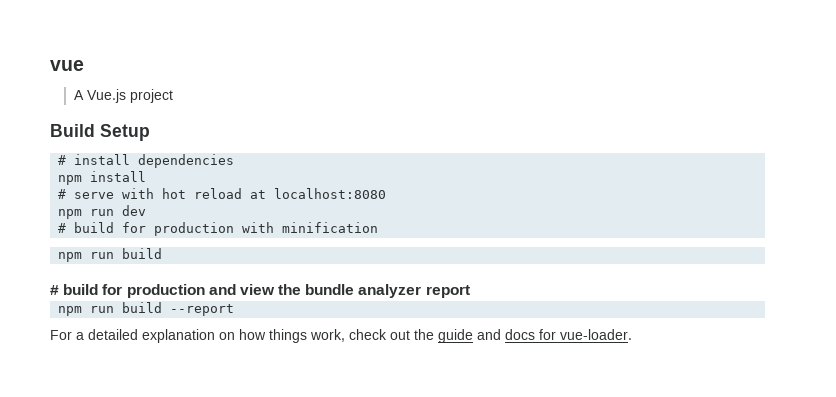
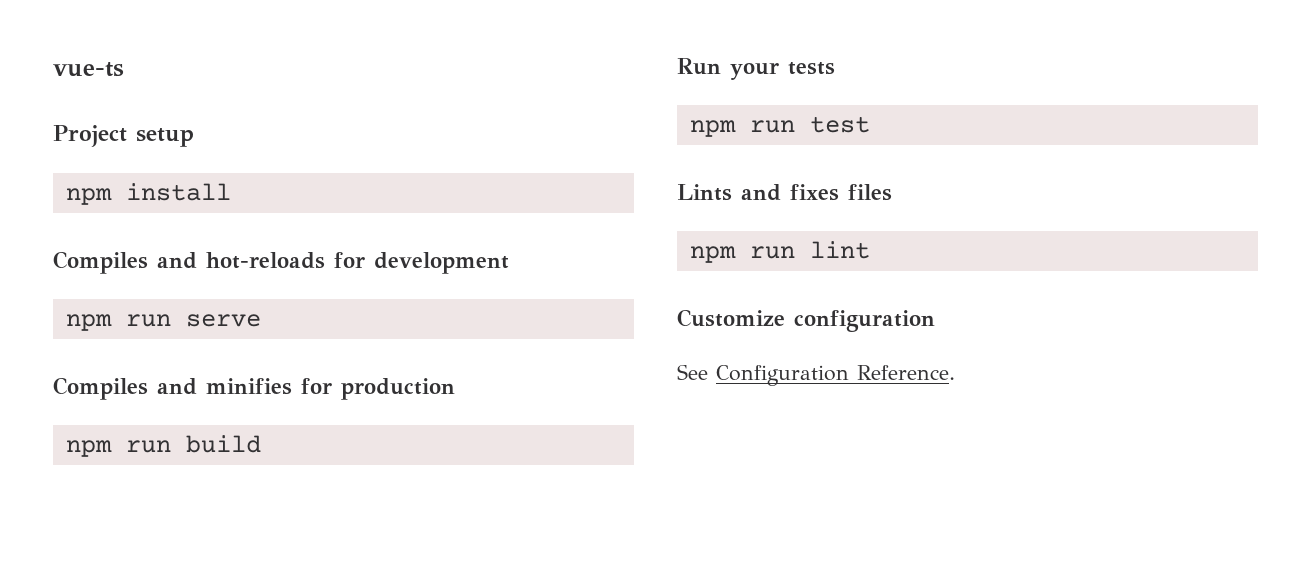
- vue
- A Vue.js project
- Build Setup
- # install dependencies
+ vue-ts
+ Project setup
  npm install
- # serve with hot reload at localhost:8080
- npm run dev
- # build for production with minification
+ Compiles and hot-reloads for development
+ npm run serve
+ Compiles and minifies for production
- # build for production and view the bundle analyzer report
- npm run build --report
- For a detailed explanation on how things work, check out the guide and docs for vue-loader.
+ Run your tests
+ npm run test
+ Lints and fixes files
+ npm run lint
+ Customize configuration
+ See Configuration Reference.

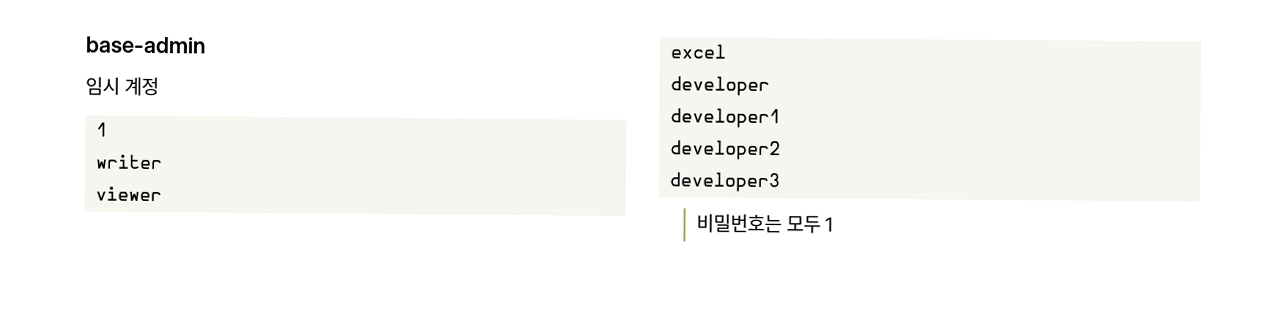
- vue-ts
- Project setup
- npm install
- Compiles and hot-reloads for development
- npm run serve
- Compiles and minifies for production
- npm run build
- Run your tests
- npm run test
- Lints and fixes files
- npm run lint
- Customize configuration
- See Configuration Reference.
+ base-admin
+ 임시 계정
+ 1
+ writer
+ viewer
+ excel
+ developer
+ developer1
+ developer2
+ developer3
+ 비밀번호는 모두 1

